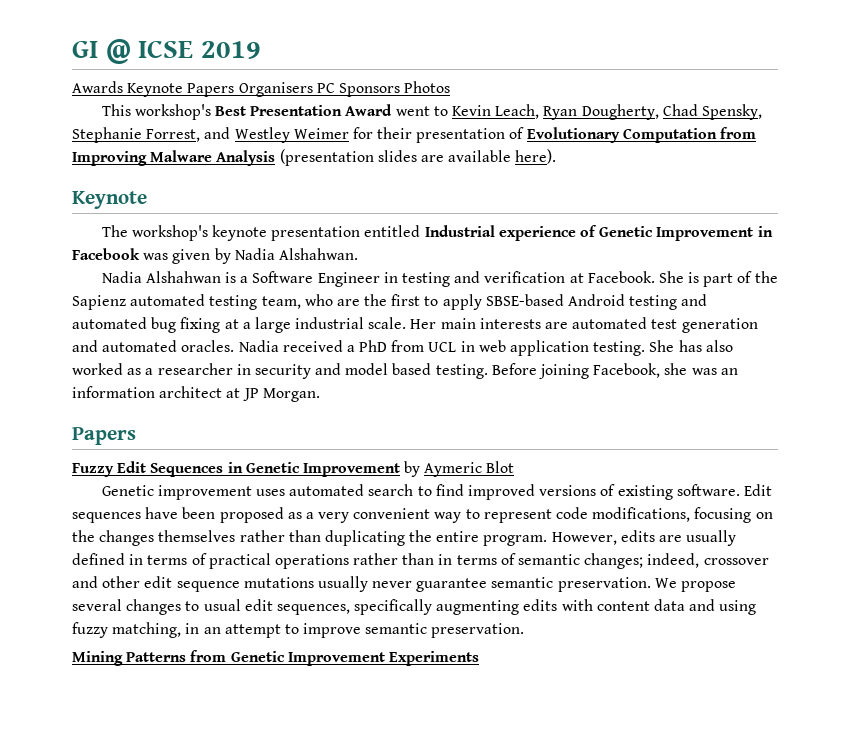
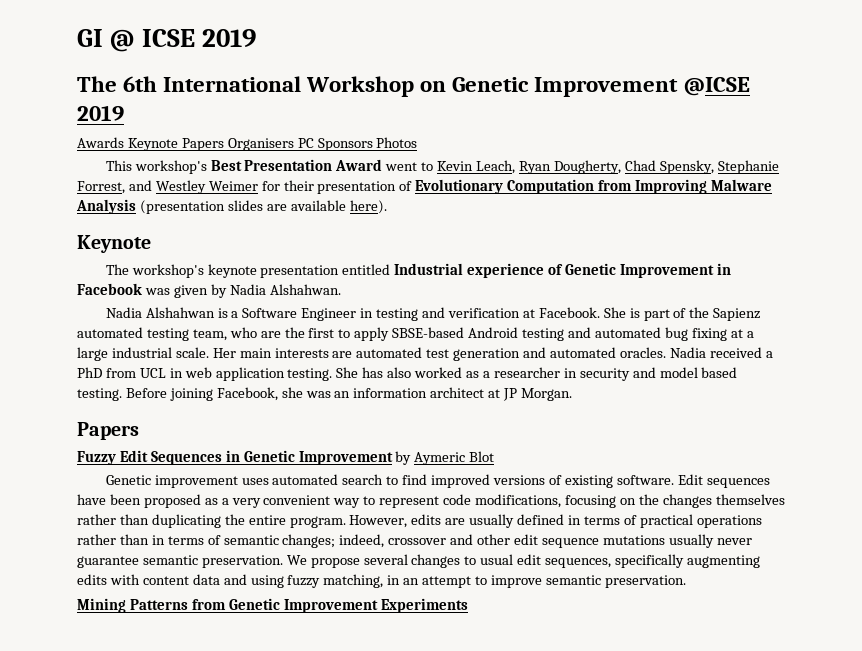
+ The 6th International Workshop on Genetic Improvement @ICSE 2019

